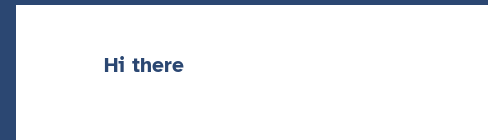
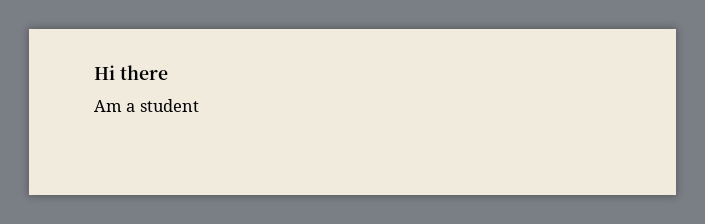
+ Am a student

